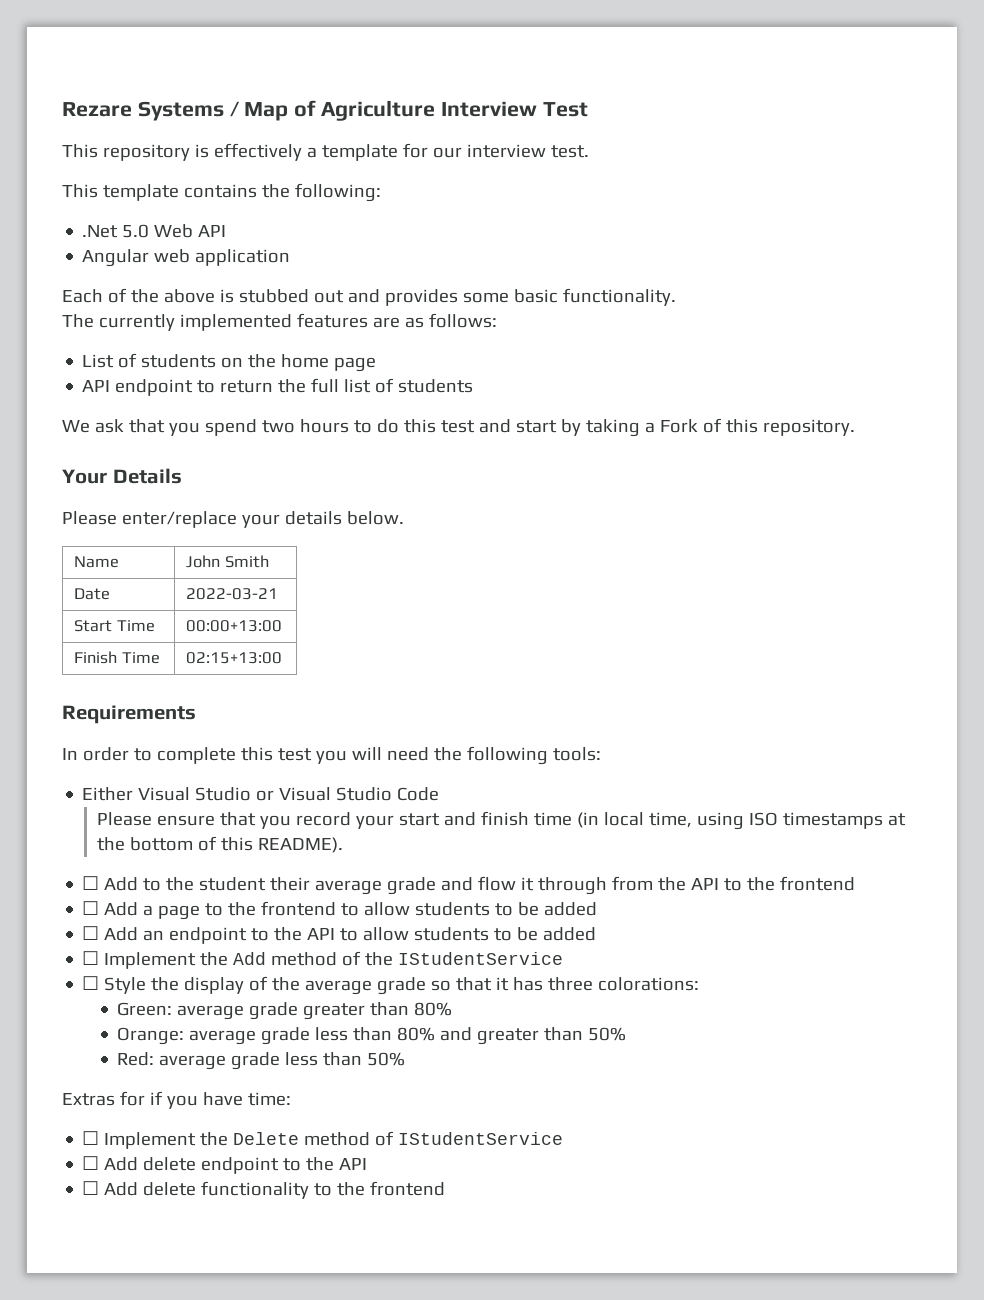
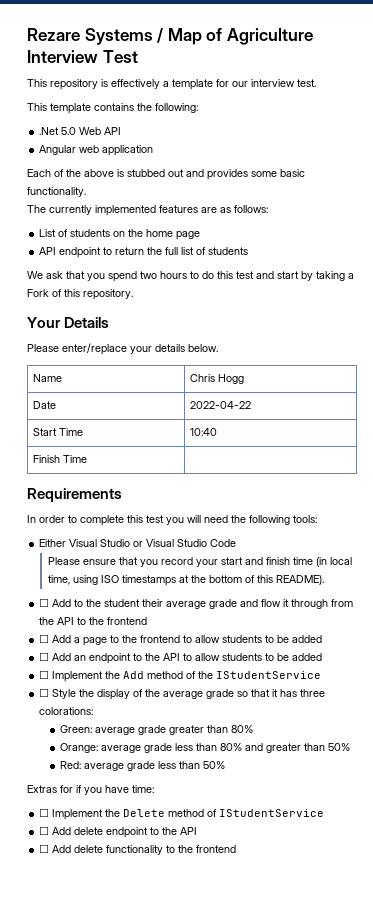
- Name | John Smith
+ Name | Chris Hogg
- Date | 2022-03-21
+ Date | 2022-04-22
- Start Time | 00:00+13:00
+ Start Time | 10:40
- Finish Time | 02:15+13:00
+ Finish Time |

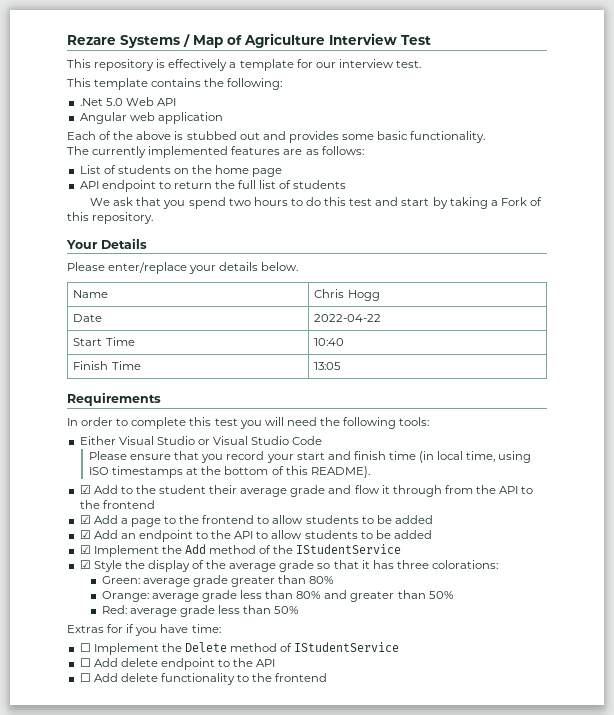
- Finish Time |
+ Finish Time | 13:05
- ☐ Add to the student their average grade and flow it through from the API to the frontend
+ ☑ Add to the student their average grade and flow it through from the API to the frontend
- ☐ Add a page to the frontend to allow students to be added
+ ☑ Add a page to the frontend to allow students to be added
- ☐ Add an endpoint to the API to allow students to be added
+ ☑ Add an endpoint to the API to allow students to be added
- ☐ Implement the Add method of the IStudentService
+ ☑ Implement the Add method of the IStudentService
- ☐ Style the display of the average grade so that it has three colorations:
+ ☑ Style the display of the average grade so that it has three colorations:

